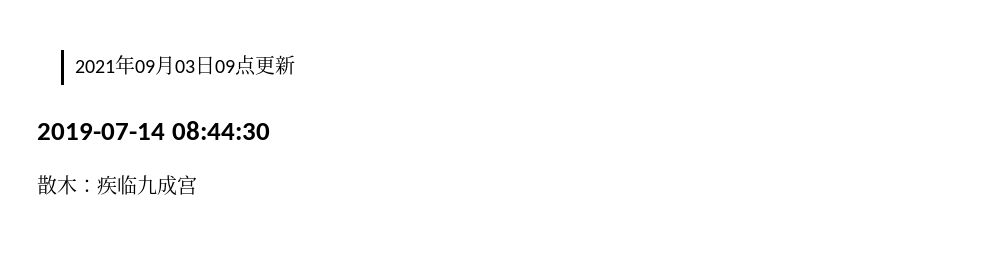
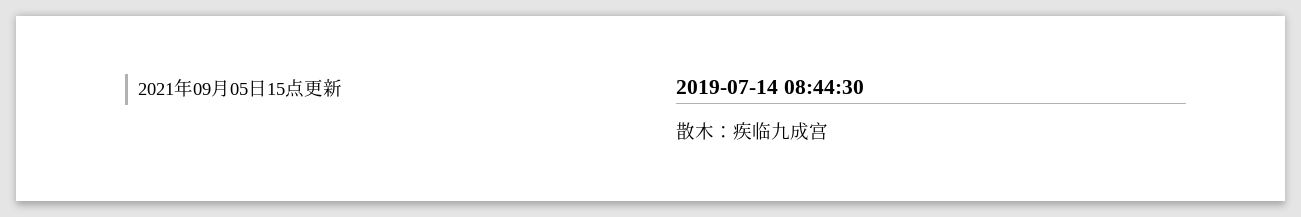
- 2021年09月03日09点更新
+ 2021年09月05日15点更新

